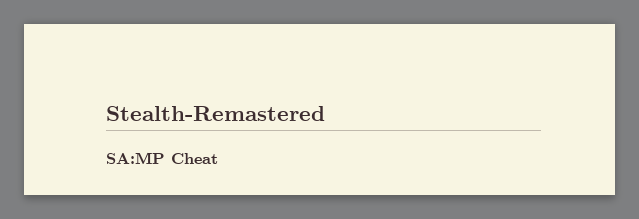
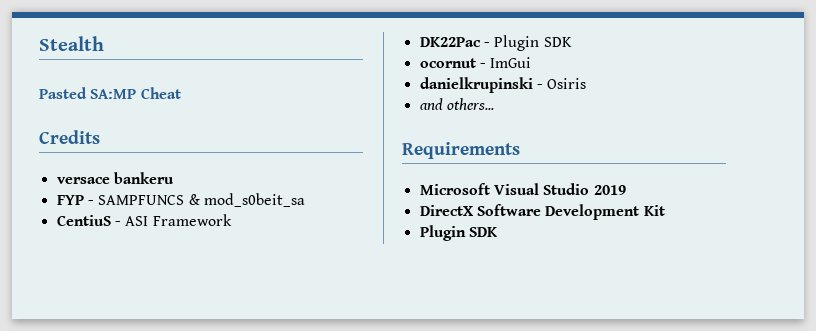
- Stealth-Remastered
- SA:MP Cheat
+ Stealth
+ Pasted SA:MP Cheat
+ Credits
+ versace bankeru
+ FYP - SAMPFUNCS & mod_s0beit_sa
+ CentiuS - ASI Framework
+ DK22Pac - Plugin SDK
+ ocornut - ImGui
+ danielkrupinski - Osiris
+ and others...
+ Requirements
+ Microsoft Visual Studio 2019
+ DirectX Software Development Kit
+ Plugin SDK

